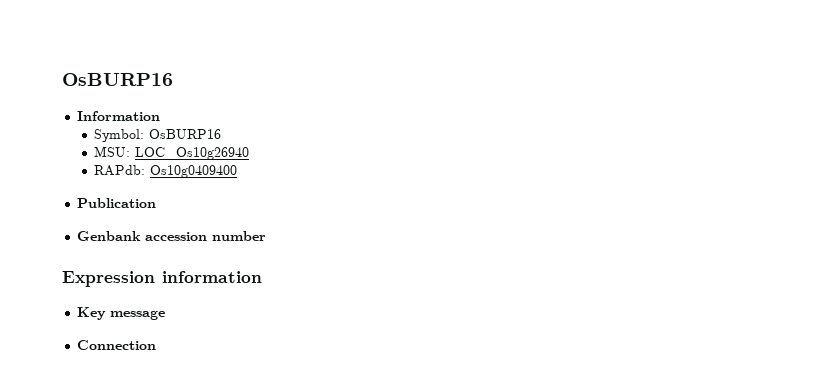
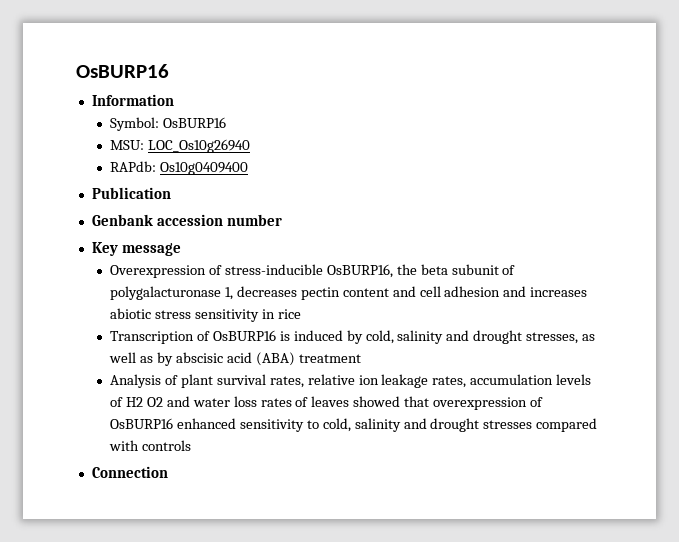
- Expression information
+ Overexpression of stress-inducible OsBURP16, the beta subunit of polygalacturonase 1, decreases pectin content and cell adhesion and increases abiotic stress sensitivity in rice
+ Transcription of OsBURP16 is induced by cold, salinity and drought stresses, as well as by abscisic acid (ABA) treatment
+ Analysis of plant survival rates, relative ion leakage rates, accumulation levels of H2 O2 and water loss rates of leaves showed that overexpression of OsBURP16 enhanced sensitivity to cold, salinity and drought stresses compared with controls

